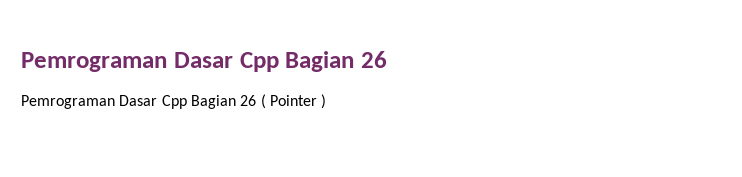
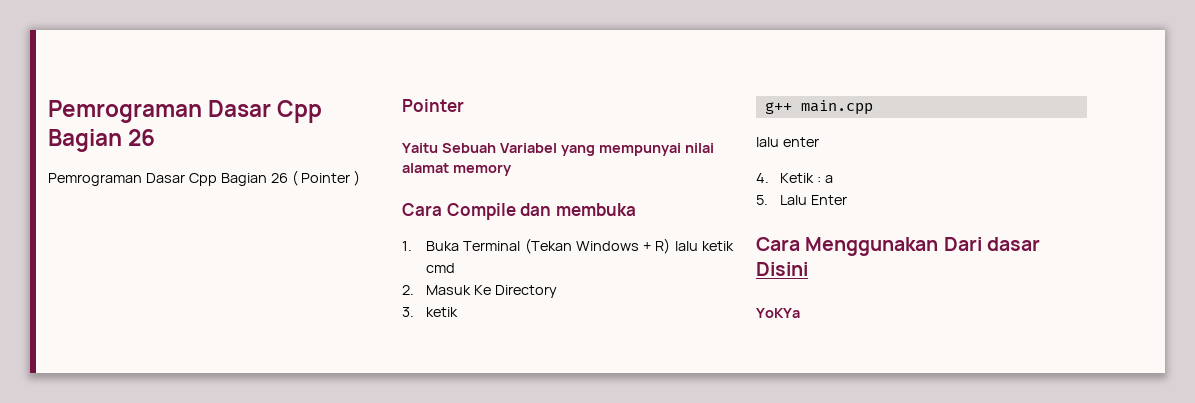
  Pemrograman Dasar Cpp Bagian 26 ( Pointer )
+ Pointer
+ Yaitu Sebuah Variabel yang mempunyai nilai alamat memory
+ Cara Compile dan membuka
+ 1. Buka Terminal (Tekan Windows + R) lalu ketik cmd
+ 2. Masuk Ke Directory
+ 3. ketik
+ g++ main.cpp
+ lalu enter
+ 4. Ketik : a
+ 5. Lalu Enter
+ Cara Menggunakan Dari dasar Disini
+ YoKYa

